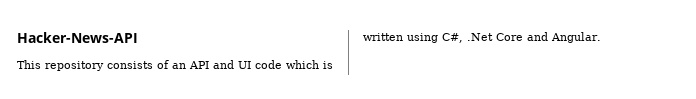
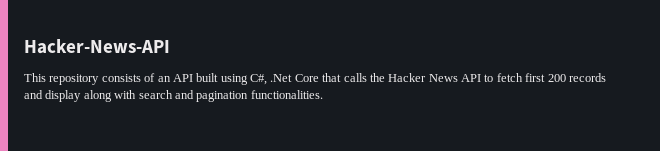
- This repository consists of an API and UI code which is written using C#, .Net Core and Angular.
+ This repository consists of an API built using C#, .Net Core that calls the Hacker News API to fetch first 200 records and display along with search and pagination functionalities.

